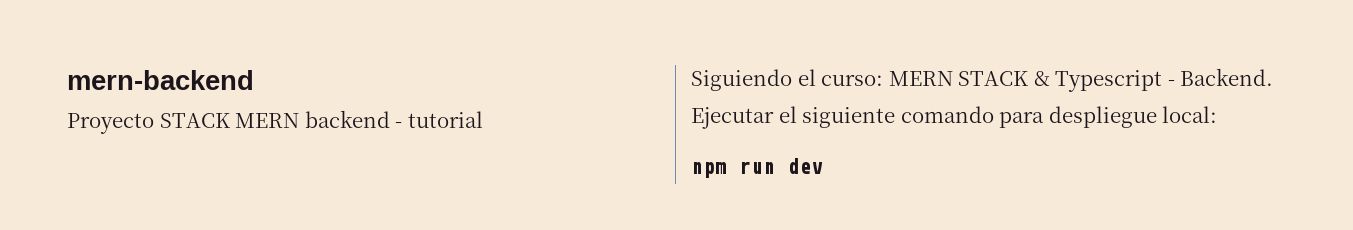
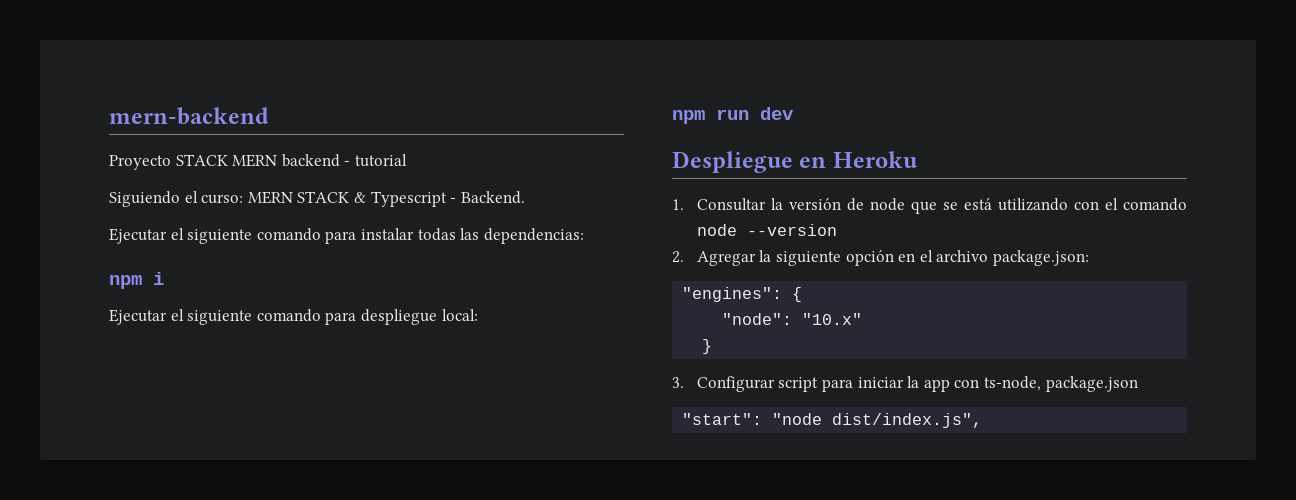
+ Ejecutar el siguiente comando para instalar todas las dependencias:
+ npm i
+ Despliegue en Heroku
+ 1. Consultar la versión de node que se está utilizando con el comando node --version
+ 2. Agregar la siguiente opción en el archivo package.json:
+ "engines": {
+ "node": "10.x"
+ }
+ 3. Configurar script para iniciar la app con ts-node, package.json
+ "start": "node dist/index.js",

